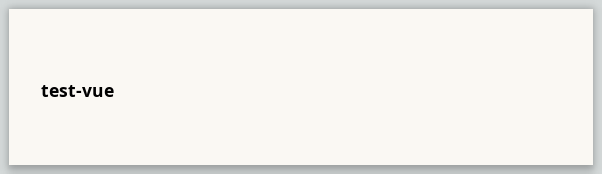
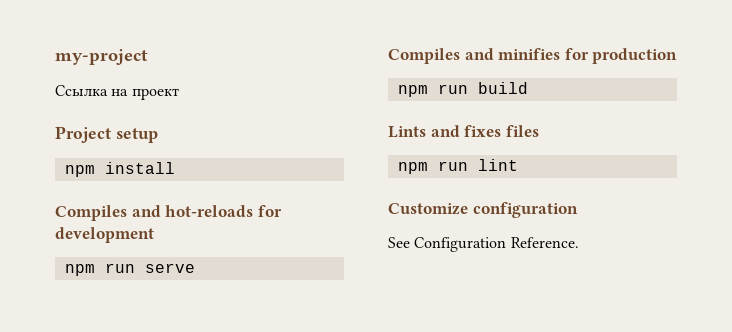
- test-vue
+ my-project
+ Ссылка на проект
+ Project setup
+ npm install
+ Compiles and hot-reloads for development
+ npm run serve
+ Compiles and minifies for production
+ npm run build
+ Lints and fixes files
+ npm run lint
+ Customize configuration
+ See Configuration Reference.

